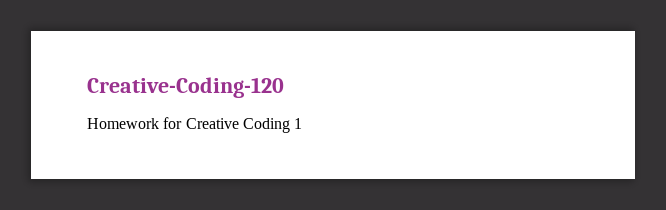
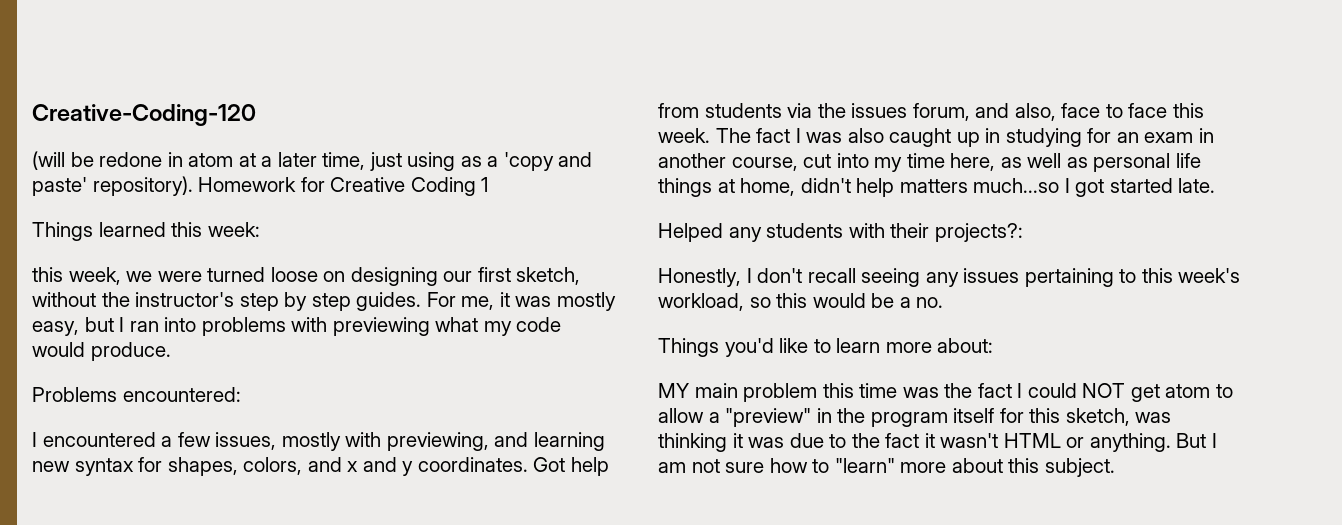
+ (will be redone in atom at a later time, just using as a 'copy and paste' repository).
+ Things learned this week:
+ this week, we were turned loose on designing our first sketch, without the instructor's step by step guides. For me, it was mostly easy, but I ran into problems with previewing what my code would produce.
+ Problems encountered:
+ I encountered a few issues, mostly with previewing, and learning new syntax for shapes, colors, and x and y coordinates. Got help from students via the issues forum, and also, face to face this week. The fact I was also caught up in studying for an exam in another course, cut into my time here, as well as personal life things at home, didn't help matters much...so I got started late.
+ Helped any students with their projects?:
+ Honestly, I don't recall seeing any issues pertaining to this week's workload, so this would be a no.
+ Things you'd like to learn more about:
+ MY main problem this time was the fact I could NOT get atom to allow a "preview" in the program itself for this sketch, was thinking it was due to the fact it wasn't HTML or anything. But I am not sure how to "learn" more about this subject.

